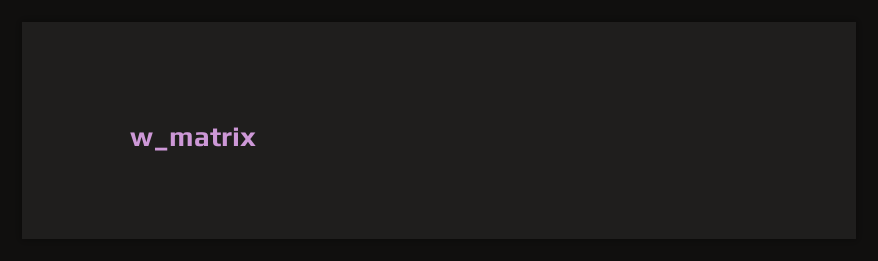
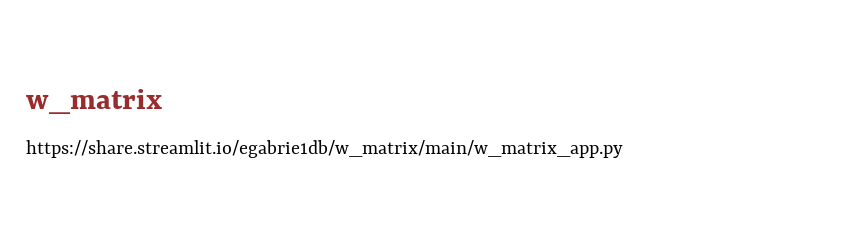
+ https://share.streamlit.io/egabrie1db/w_matrix/main/w_matrix_app.py

